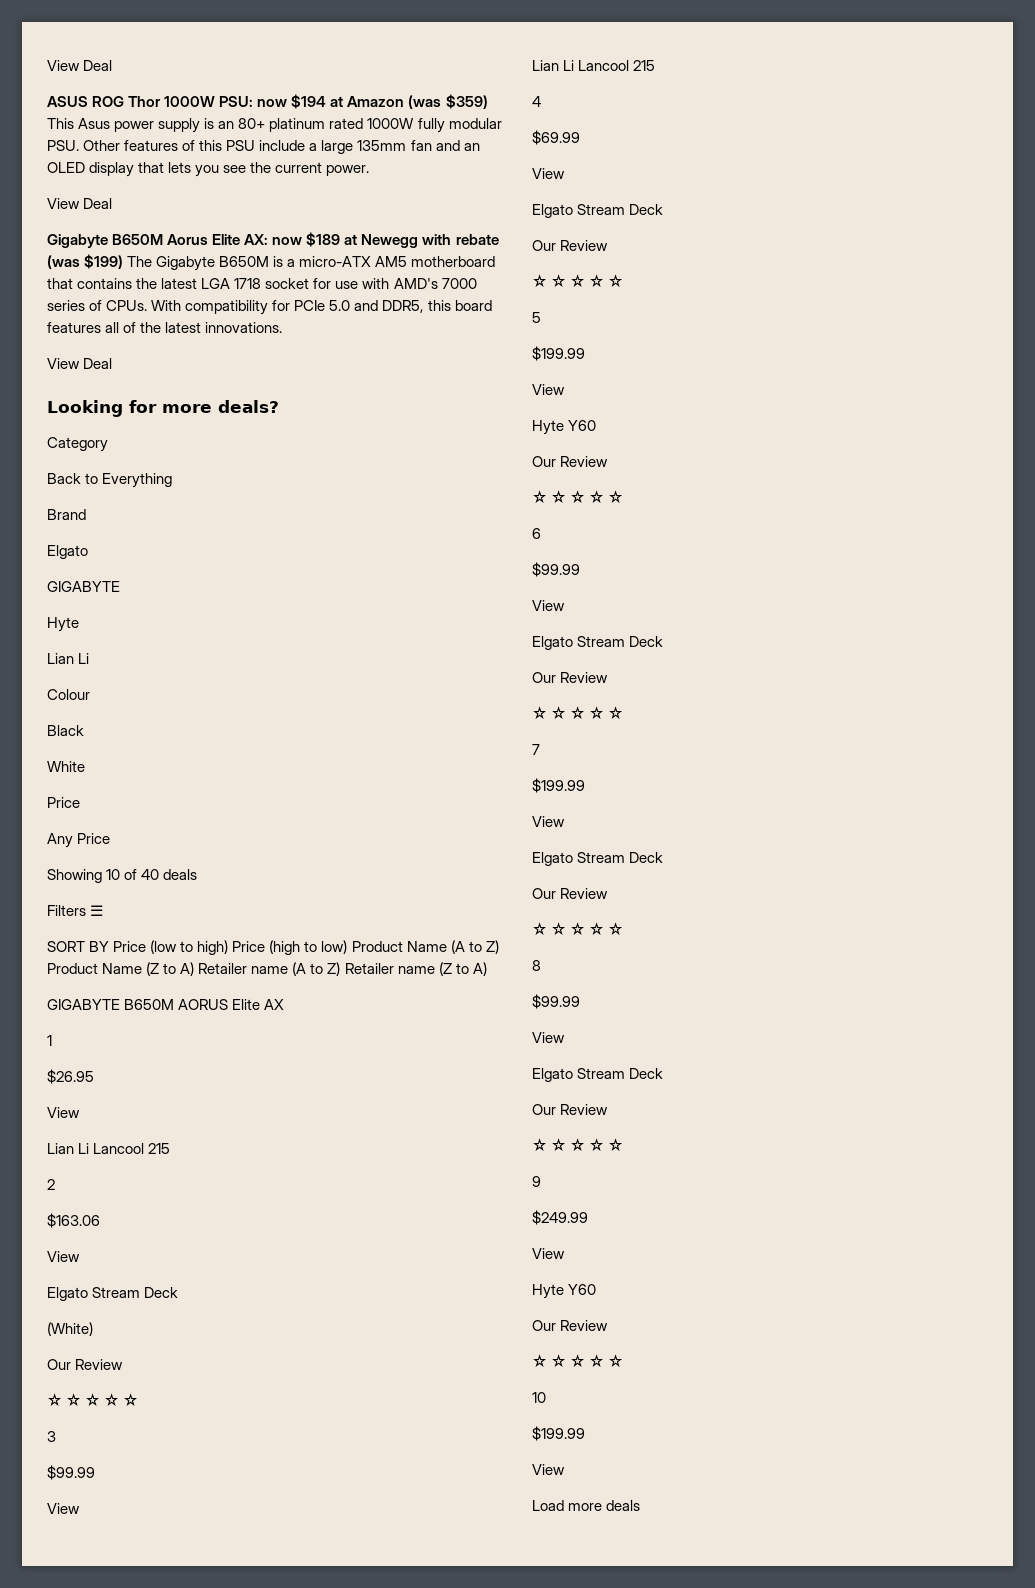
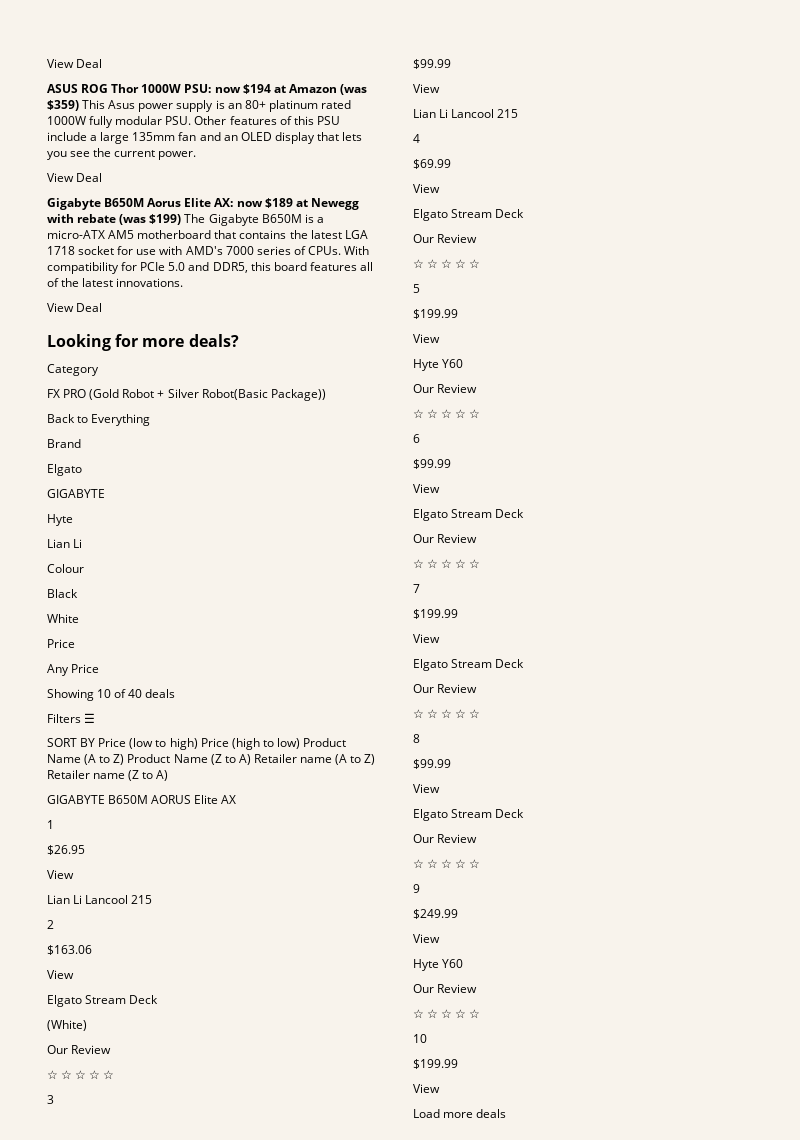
+ FX PRO (Gold Robot + Silver Robot(Basic Package))

